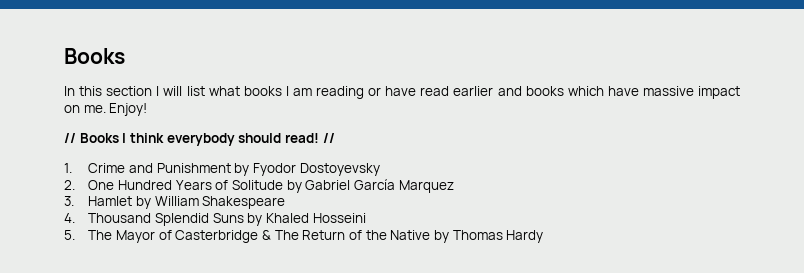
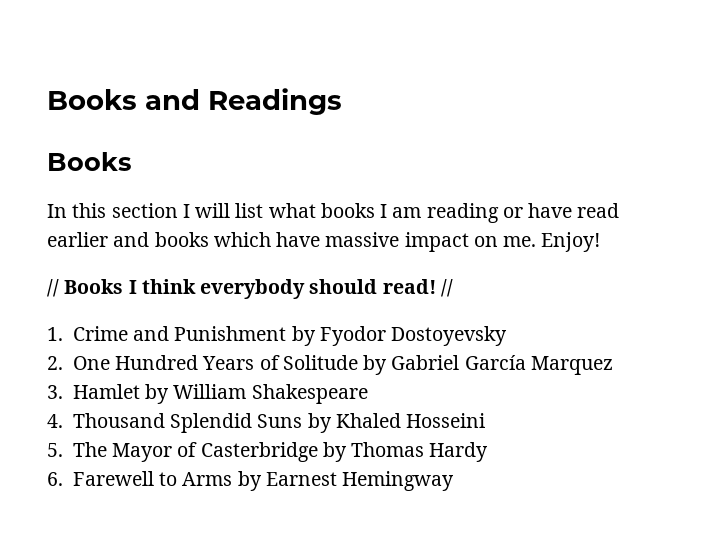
+ Books and Readings
- 5. The Mayor of Casterbridge & The Return of the Native by Thomas Hardy
+ 5. The Mayor of Casterbridge by Thomas Hardy
+ 6. Farewell to Arms by Earnest Hemingway

